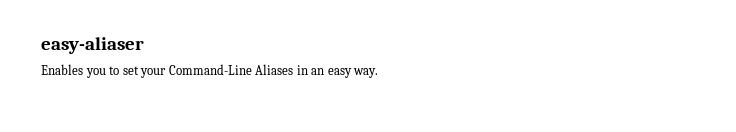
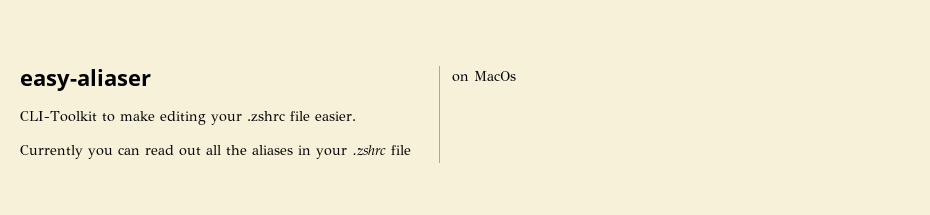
- Enables you to set your Command-Line Aliases in an easy way.
+ CLI-Toolkit to make editing your .zshrc file easier.
+ Currently you can read out all the aliases in your .zshrc file on MacOs

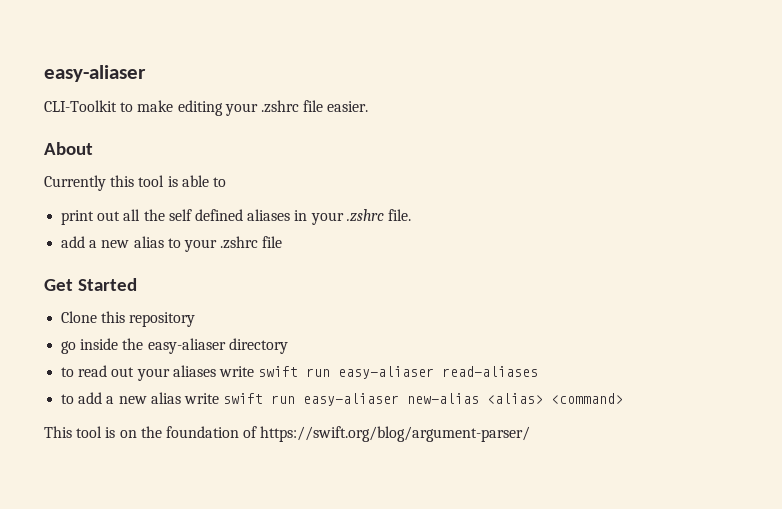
+ About
- Currently you can read out all the aliases in your .zshrc file on MacOs
+ Currently this tool is able to
+ print out all the self defined aliases in your .zshrc file.
+ add a new alias to your .zshrc file
+ Get Started
+ Clone this repository
+ go inside the easy-aliaser directory
+ to read out your aliases write swift run easy-aliaser read-aliases
+ to add a new alias write swift run easy-aliaser new-alias <alias> <command>
+ This tool is on the foundation of https://swift.org/blog/argument-parser/

